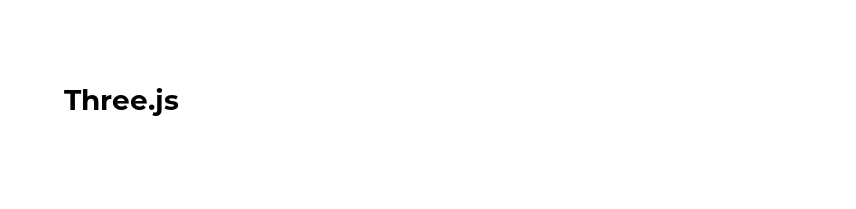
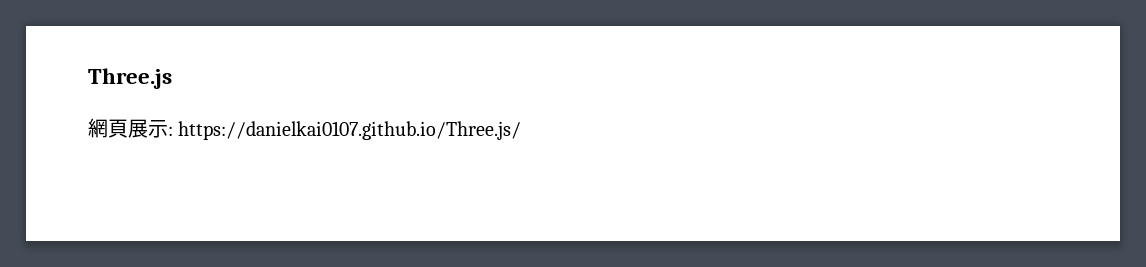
+ 網頁展示: https://danielkai0107.github.io/Three.js/

